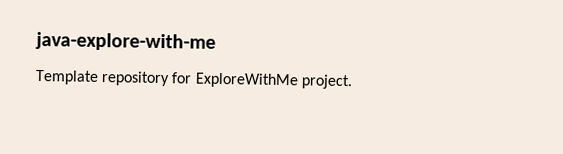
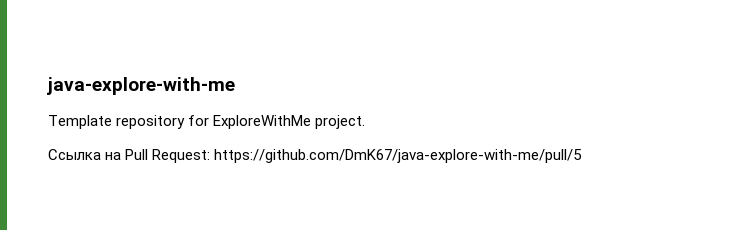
+ Ссылка на Pull Request: https://github.com/DmK67/java-explore-with-me/pull/5

